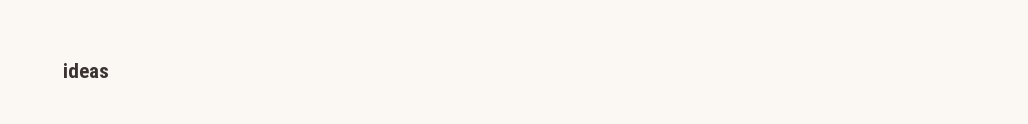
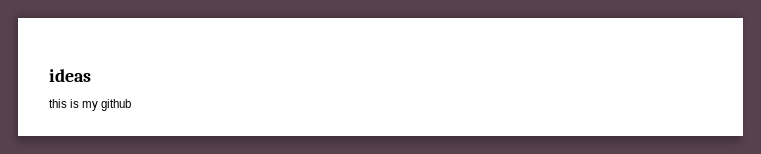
+ this is my github

